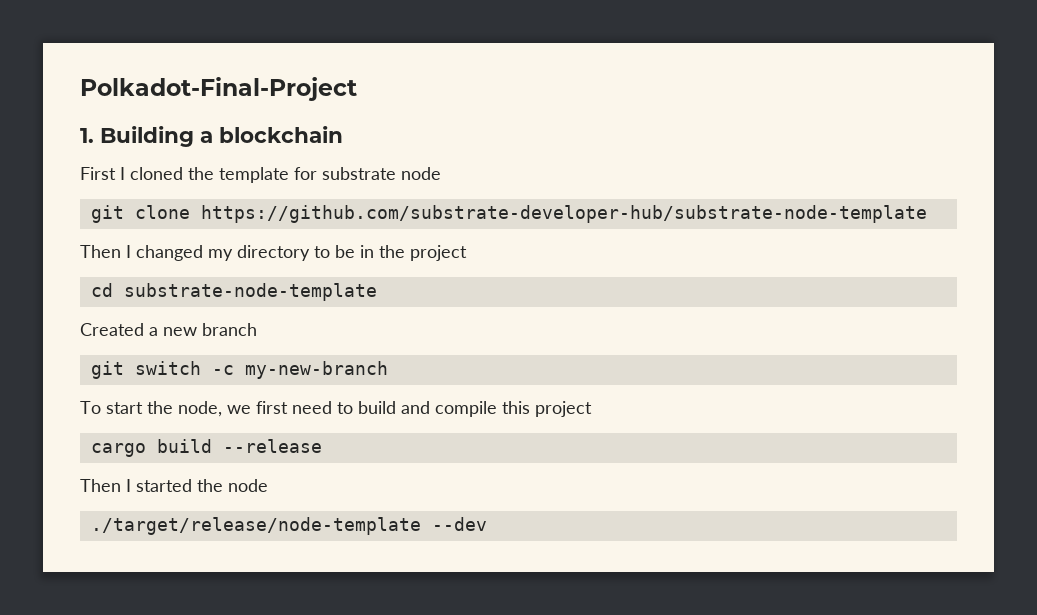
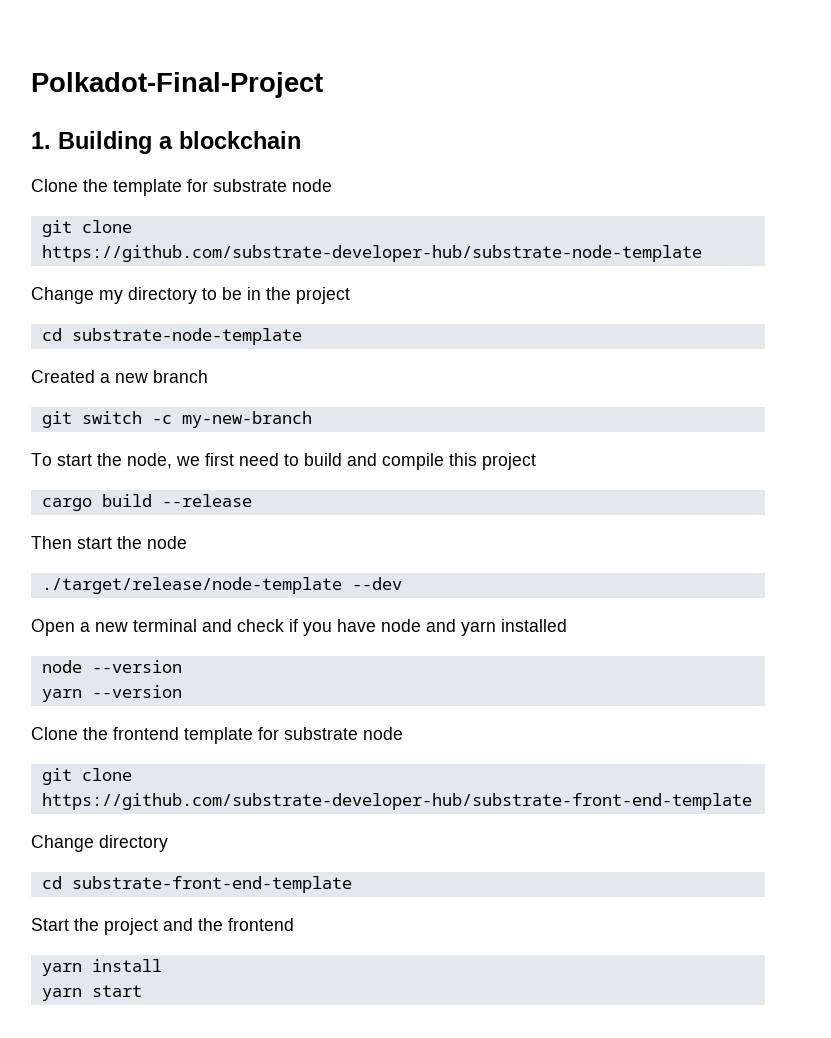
- First I cloned the template for substrate node
+ Clone the template for substrate node
- Then I changed my directory to be in the project
+ Change my directory to be in the project
- Then I started the node
+ Then start the node
+ Open a new terminal and check if you have node and yarn installed
+ node --version
+ yarn --version
+ Clone the frontend template for substrate node
+ git clone https://github.com/substrate-developer-hub/substrate-front-end-template
+ Change directory
+ cd substrate-front-end-template
+ Start the project and the frontend
+ yarn install
+ yarn start

